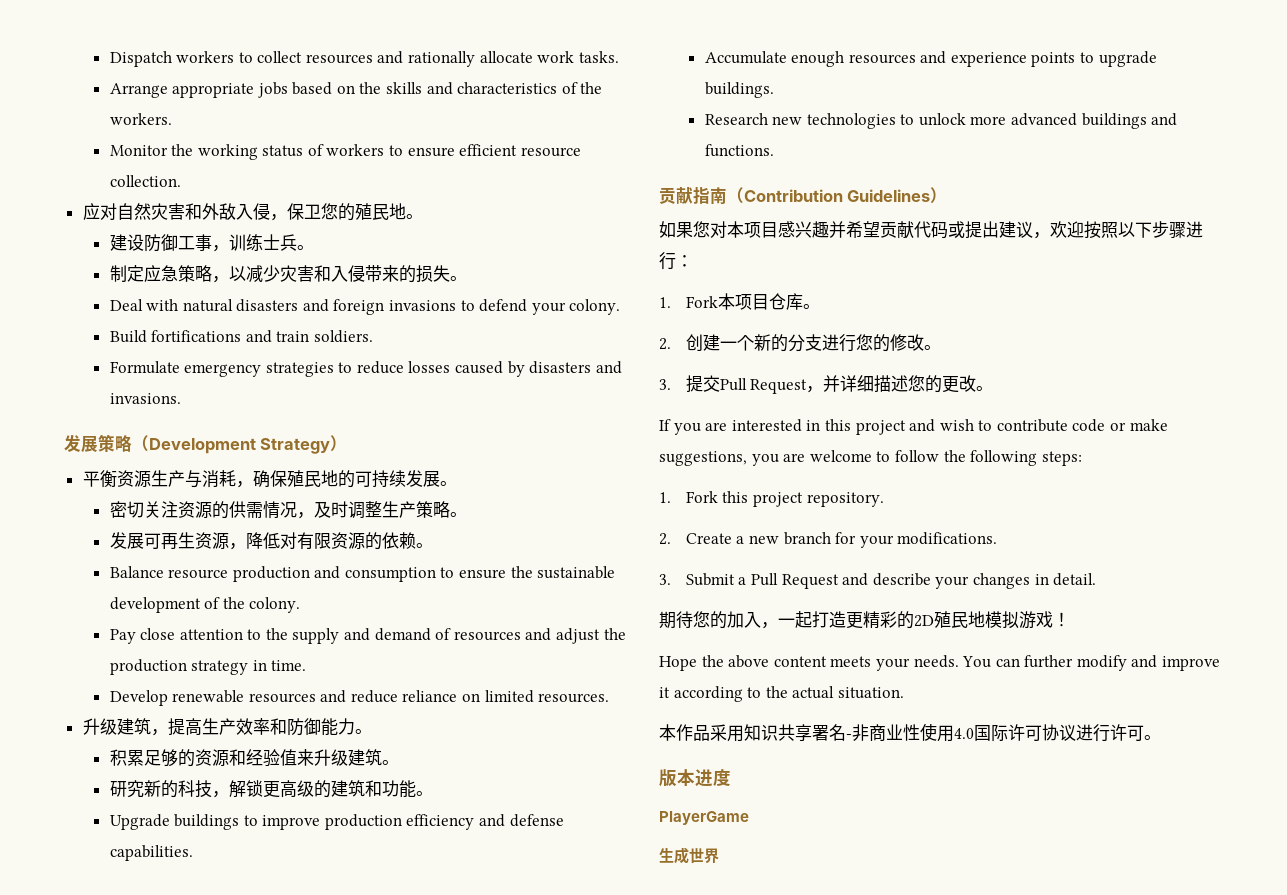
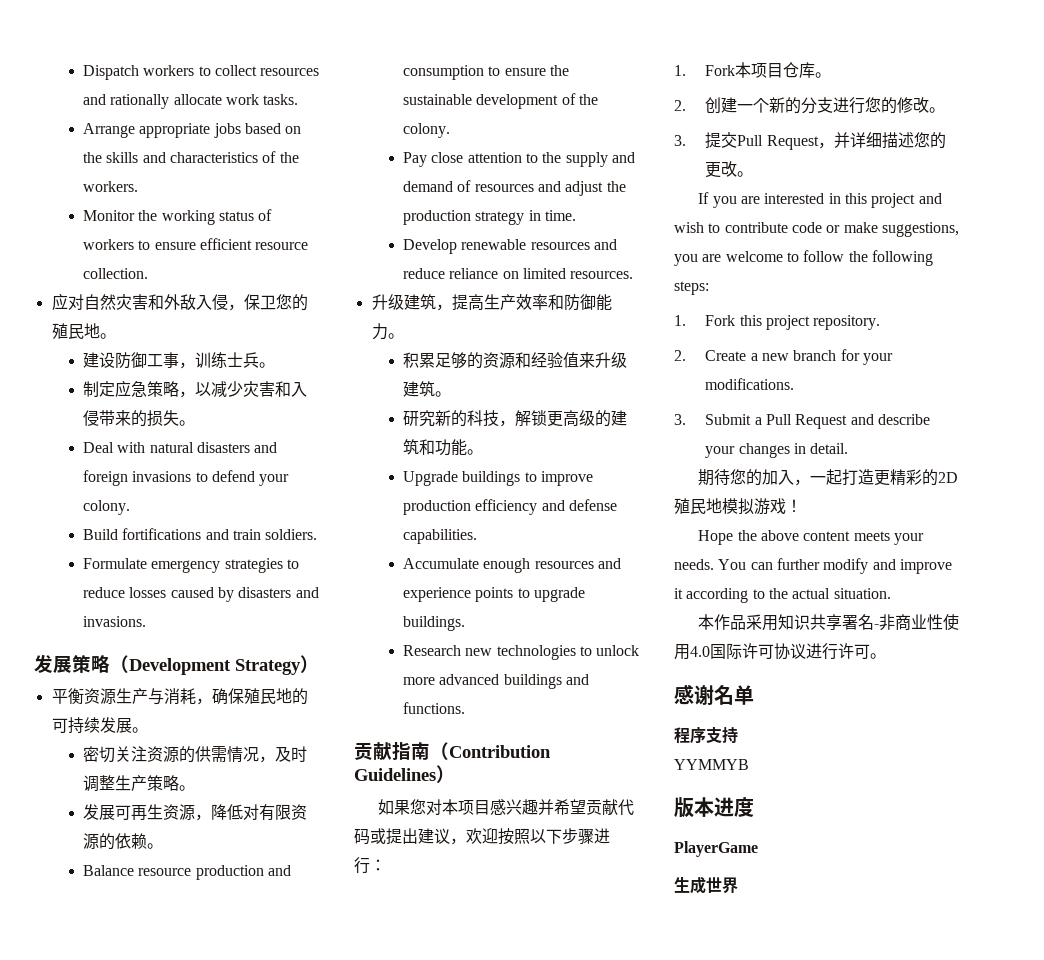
+ 感谢名单
+ 程序支持
+ YYMMYB

